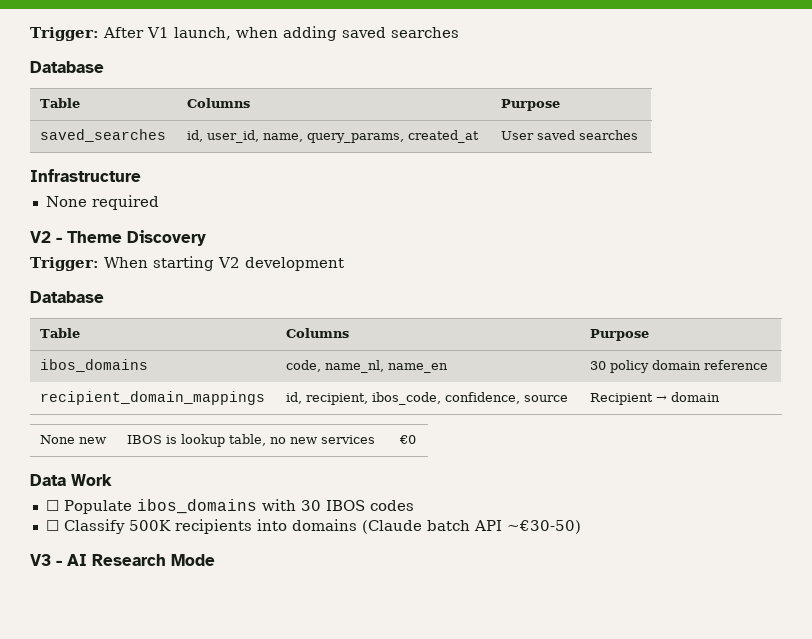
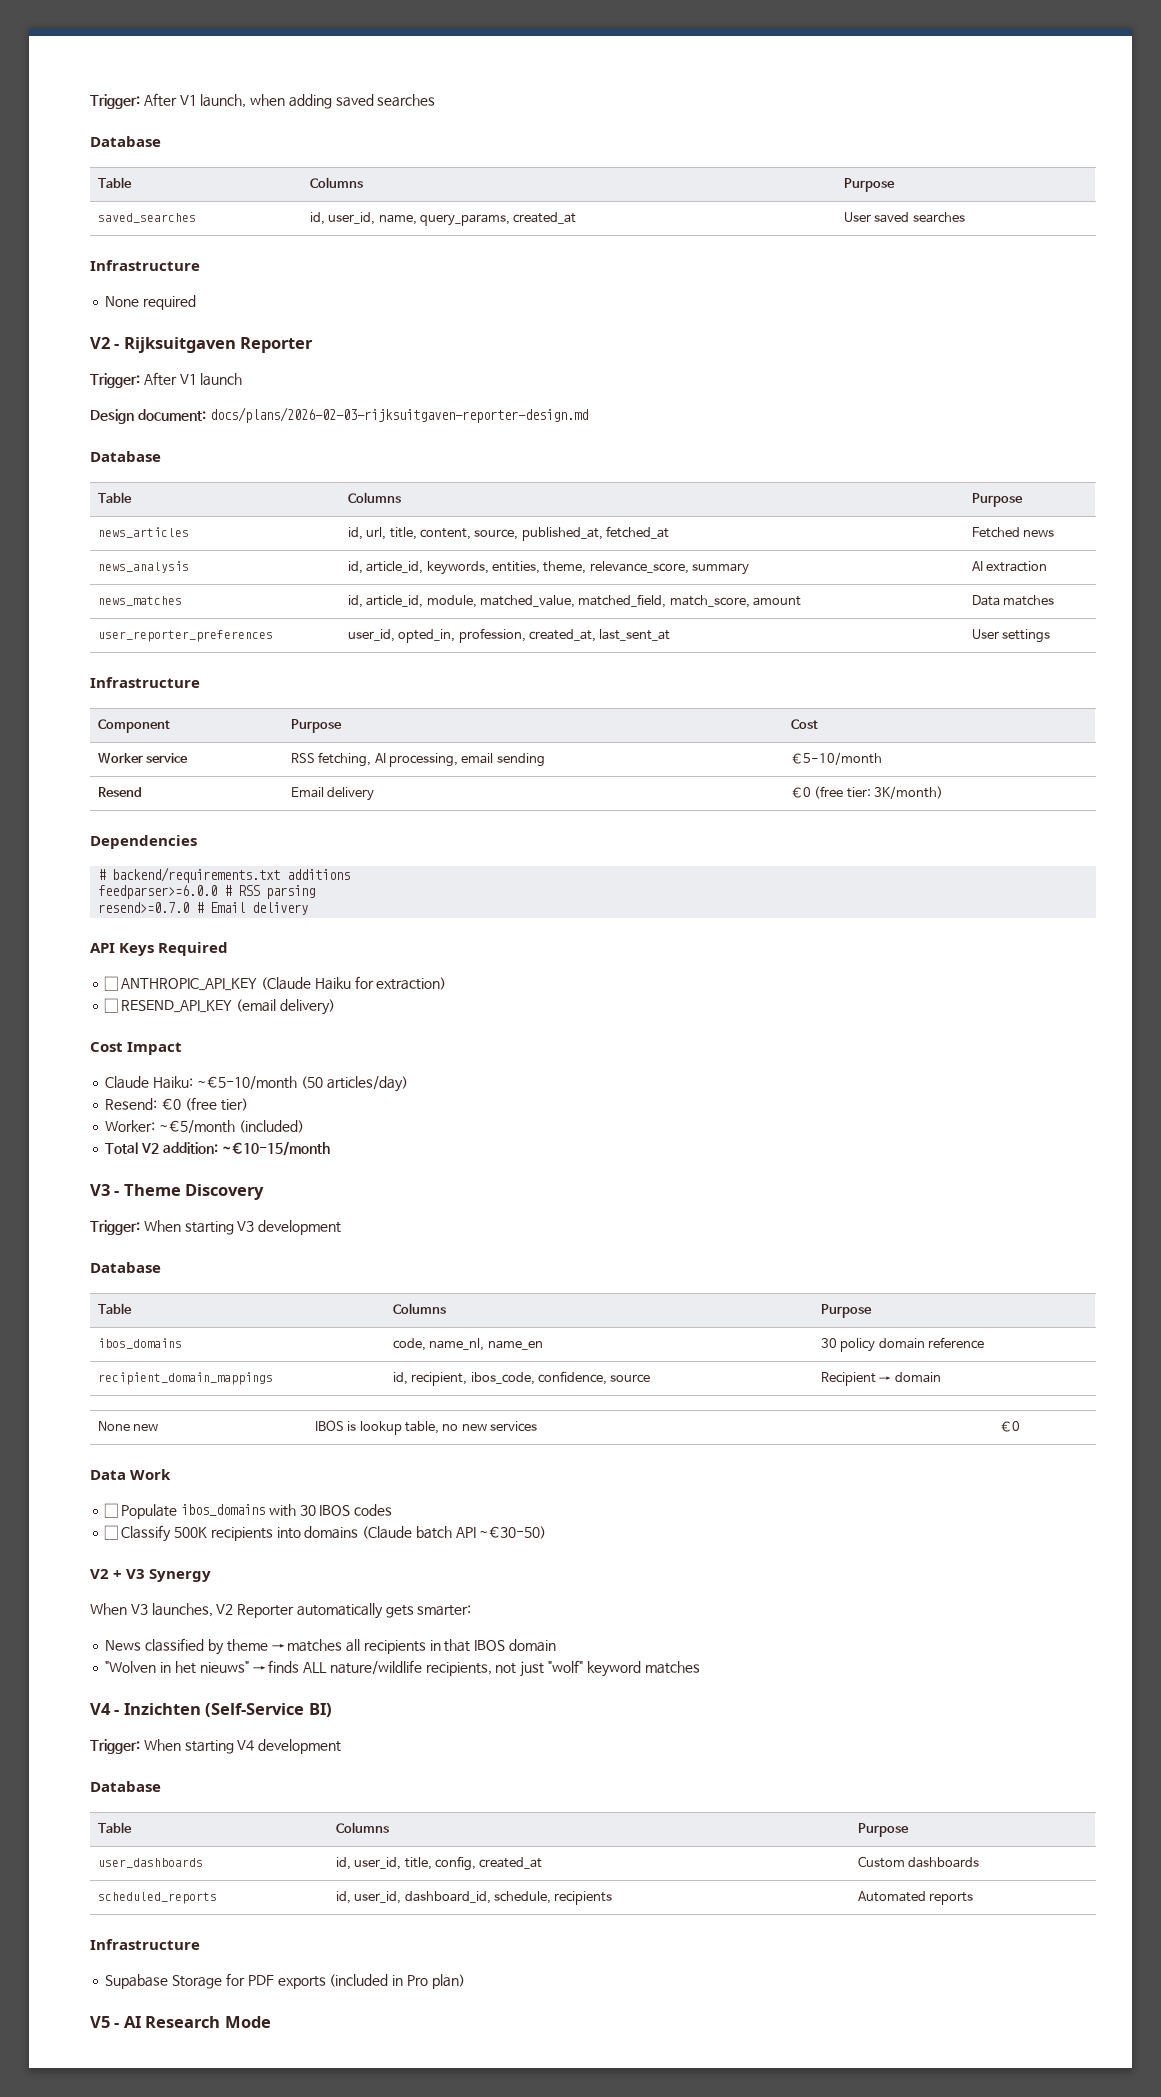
- V2 - Theme Discovery
+ V2 - Rijksuitgaven Reporter
+ Trigger: After V1 launch
+ Design document: docs/plans/2026-02-03-rijksuitgaven-reporter-design.md
+ Database
+ Table | Columns | Purpose
+ news_articles | id, url, title, content, source, published_at, fetched_at | Fetched news
+ news_analysis | id, article_id, keywords, entities, theme, relevance_score, summary | AI extraction
+ news_matches | id, article_id, module, matched_value, matched_field, match_score, amount | Data matches
+ user_reporter_preferences | user_id, opted_in, profession, created_at, last_sent_at | User settings
+ Infrastructure
+ Component | Purpose | Cost
+ Worker service | RSS fetching, AI processing, email sending | €5-10/month
+ Resend | Email delivery | €0 (free tier: 3K/month)
+ Dependencies
+ # backend/requirements.txt additions
+ feedparser>=6.0.0 # RSS parsing
+ resend>=0.7.0 # Email delivery
+ API Keys Required
+ ☐ ANTHROPIC_API_KEY (Claude Haiku for extraction)
+ ☐ RESEND_API_KEY (email delivery)
+ Cost Impact
+ Claude Haiku: ~€5-10/month (50 articles/day)
+ Resend: €0 (free tier)
+ Worker: ~€5/month (included)
+ Total V2 addition: ~€10-15/month
+ V3 - Theme Discovery
- Trigger: When starting V2 development
+ Trigger: When starting V3 development
- V3 - AI Research Mode
+ V2 + V3 Synergy
+ When V3 launches, V2 Reporter automatically gets smarter:
+ News classified by theme → matches all recipients in that IBOS domain
+ "Wolven in het nieuws" → finds ALL nature/wildlife recipients, not just "wolf" keyword matches
+ V4 - Inzichten (Self-Service BI)
+ Trigger: When starting V4 development
+ Database
+ Table | Columns | Purpose
+ user_dashboards | id, user_id, title, config, created_at | Custom dashboards
+ scheduled_reports | id, user_id, dashboard_id, schedule, recipients | Automated reports
+ Infrastructure
+ Supabase Storage for PDF exports (included in Pro plan)
+ V5 - AI Research Mode

